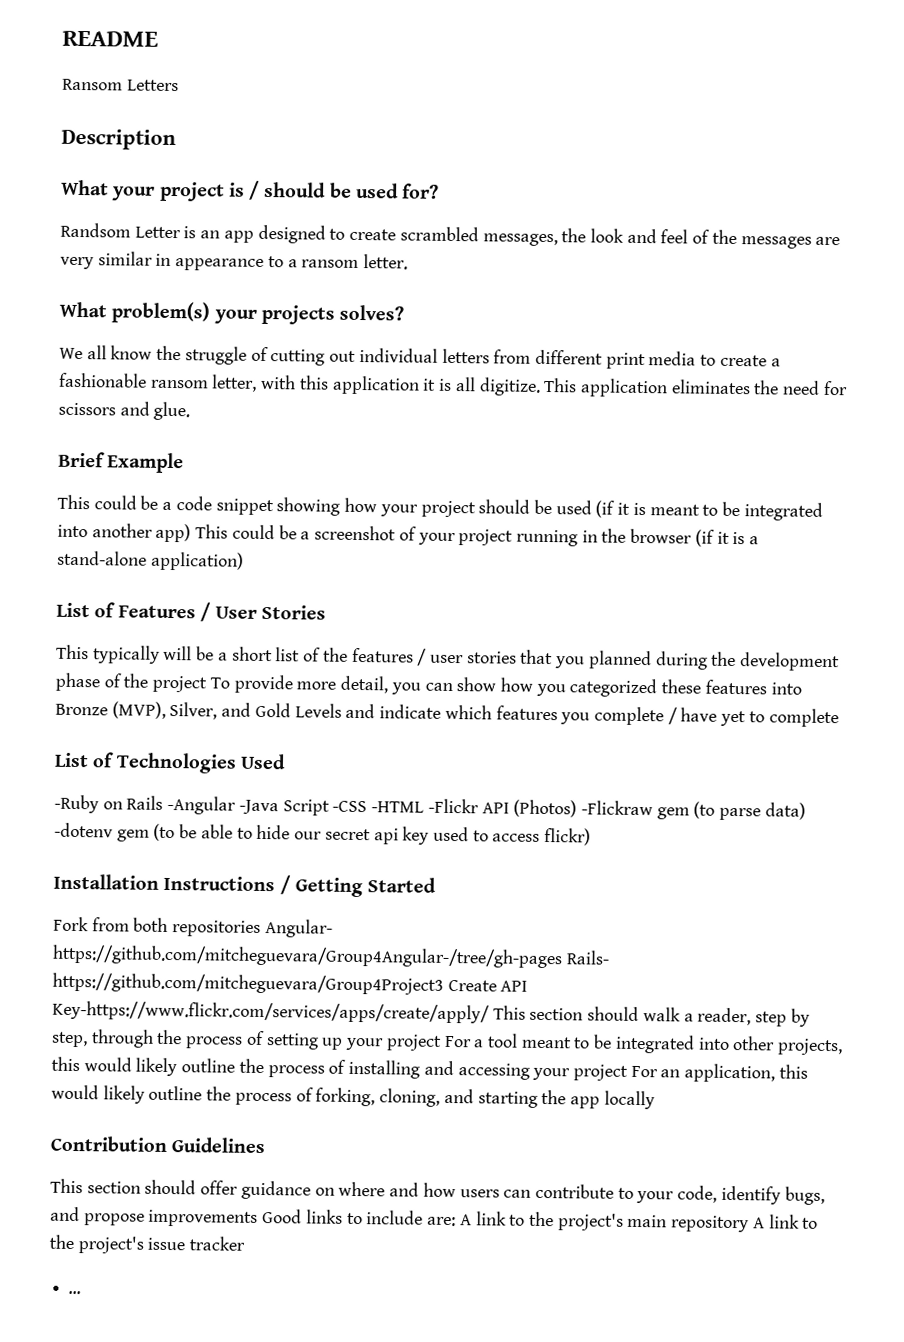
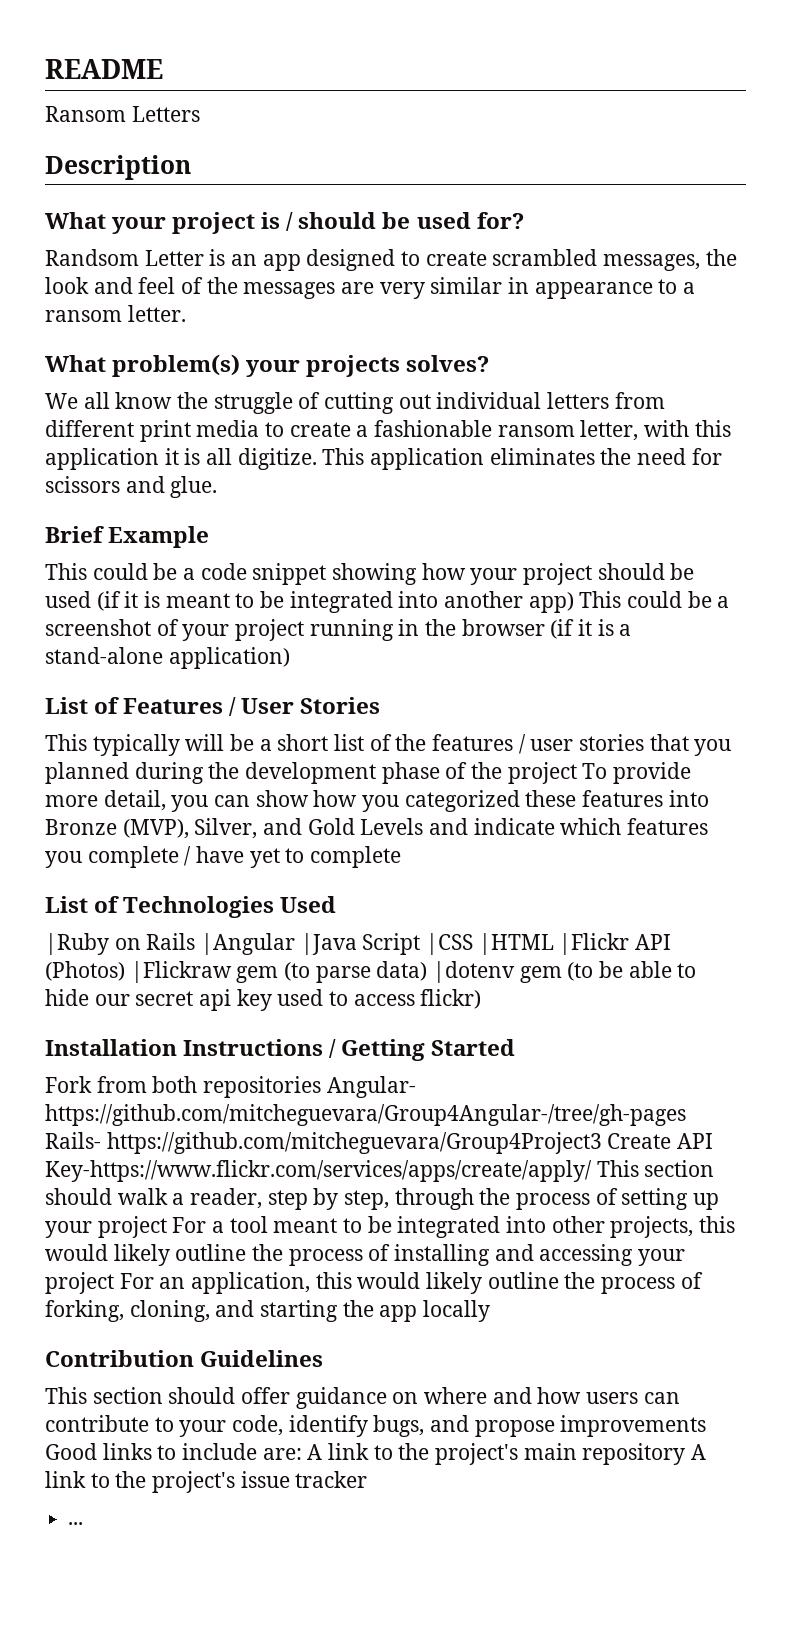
- -Ruby on Rails -Angular -Java Script -CSS -HTML -Flickr API (Photos) -Flickraw gem (to parse data) -dotenv gem (to be able to hide our secret api key used to access flickr)
+ |Ruby on Rails |Angular |Java Script |CSS |HTML |Flickr API (Photos) |Flickraw gem (to parse data) |dotenv gem (to be able to hide our secret api key used to access flickr)

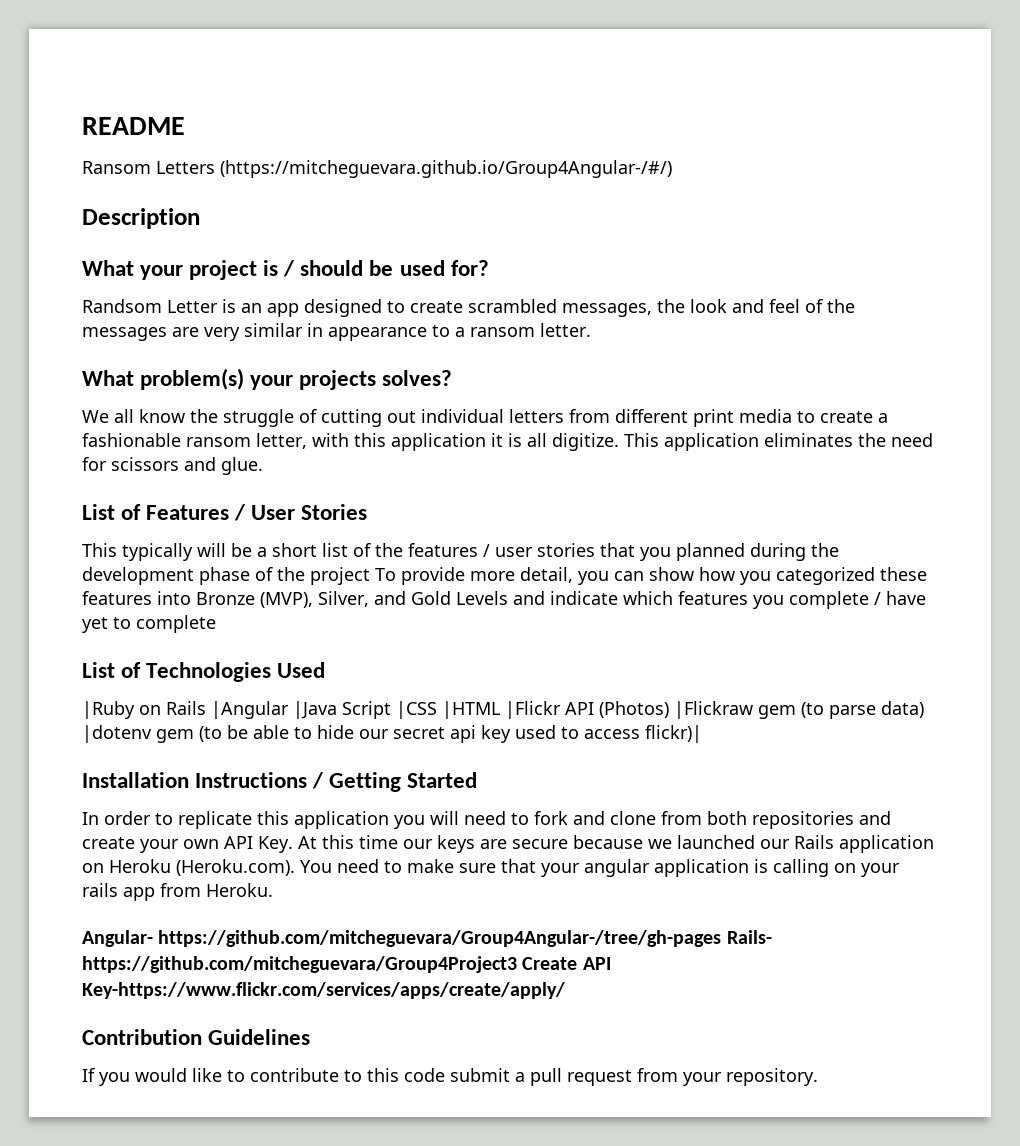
- Ransom Letters
+ Ransom Letters (https://mitcheguevara.github.io/Group4Angular-/#/)
- Brief Example
- This could be a code snippet showing how your project should be used (if it is meant to be integrated into another app) This could be a screenshot of your project running in the browser (if it is a stand-alone application)
- |Ruby on Rails |Angular |Java Script |CSS |HTML |Flickr API (Photos) |Flickraw gem (to parse data) |dotenv gem (to be able to hide our secret api key used to access flickr)
+ |Ruby on Rails |Angular |Java Script |CSS |HTML |Flickr API (Photos) |Flickraw gem (to parse data) |dotenv gem (to be able to hide our secret api key used to access flickr)|
- Fork from both repositories Angular- https://github.com/mitcheguevara/Group4Angular-/tree/gh-pages Rails- https://github.com/mitcheguevara/Group4Project3 Create API Key-https://www.flickr.com/services/apps/create/apply/ This section should walk a reader, step by step, through the process of setting up your project For a tool meant to be integrated into other projects, this would likely outline the process of installing and accessing your project For an application, this would likely outline the process of forking, cloning, and starting the app locally
+ In order to replicate this application you will need to fork and clone from both repositories and create your own API Key. At this time our keys are secure because we launched our Rails application on Heroku (Heroku.com). You need to make sure that your angular application is calling on your rails app from Heroku.
+ Angular- https://github.com/mitcheguevara/Group4Angular-/tree/gh-pages Rails- https://github.com/mitcheguevara/Group4Project3 Create API Key-https://www.flickr.com/services/apps/create/apply/
  Contribution Guidelines
- This section should offer guidance on where and how users can contribute to your code, identify bugs, and propose improvements Good links to include are: A link to the project's main repository A link to the project's issue tracker
- ...
+ If you would like to contribute to this code submit a pull request from your repository.

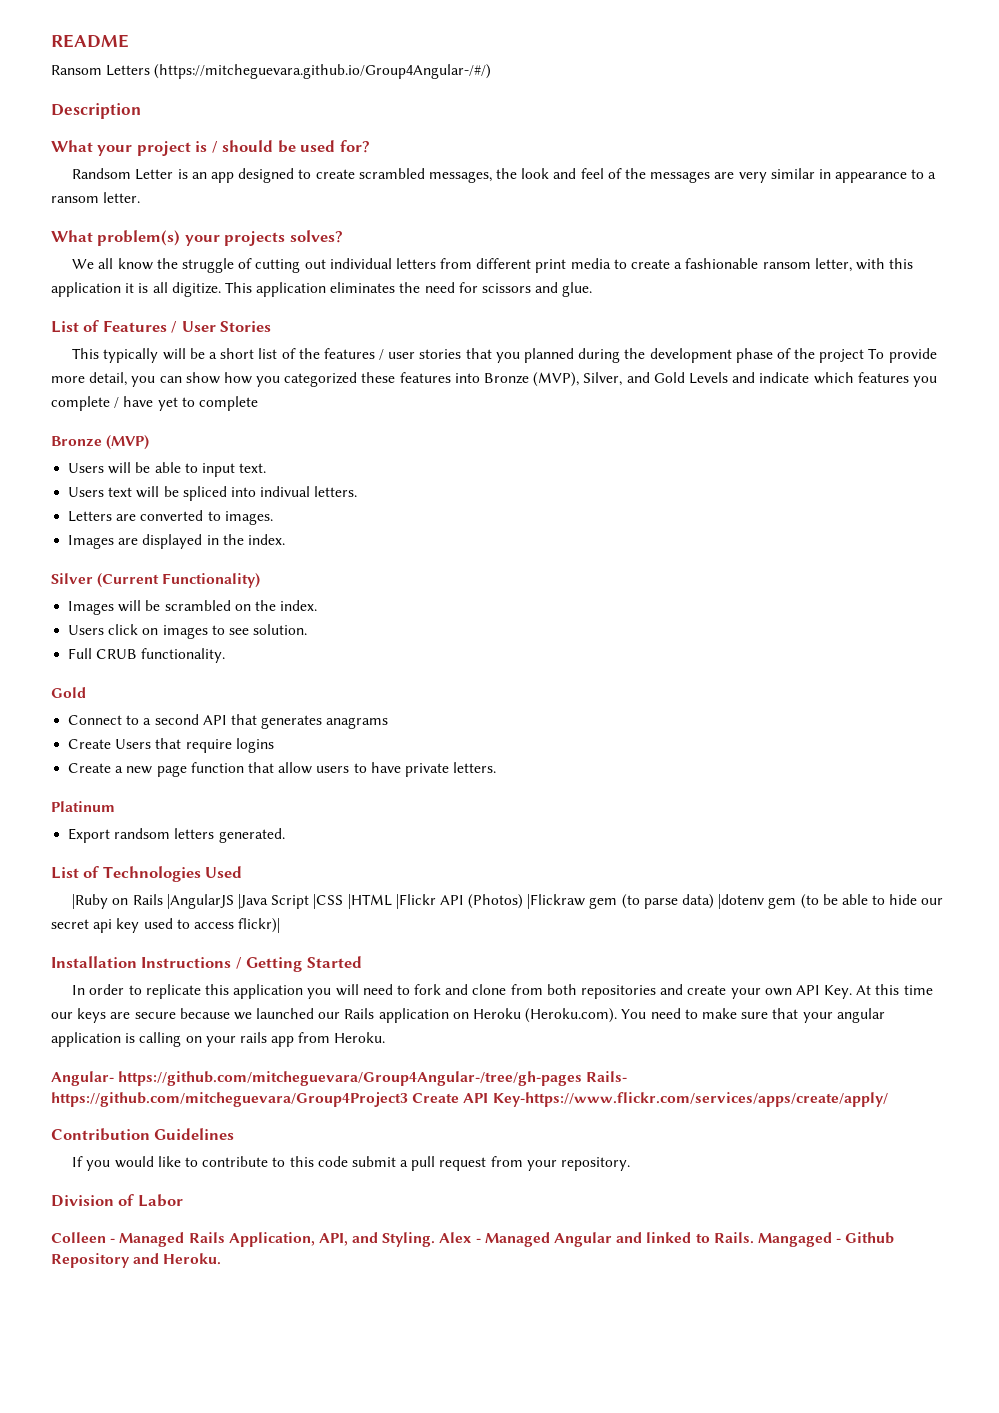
+ Bronze (MVP)
+ Users will be able to input text.
+ Users text will be spliced into indivual letters.
+ Letters are converted to images.
+ Images are displayed in the index.
+ Silver (Current Functionality)
+ Images will be scrambled on the index.
+ Users click on images to see solution.
+ Full CRUB functionality.
+ Gold
+ Connect to a second API that generates anagrams
+ Create Users that require logins
+ Create a new page function that allow users to have private letters.
+ Platinum
+ Export randsom letters generated.
- |Ruby on Rails |Angular |Java Script |CSS |HTML |Flickr API (Photos) |Flickraw gem (to parse data) |dotenv gem (to be able to hide our secret api key used to access flickr)|
+ |Ruby on Rails |AngularJS |Java Script |CSS |HTML |Flickr API (Photos) |Flickraw gem (to parse data) |dotenv gem (to be able to hide our secret api key used to access flickr)|
+ Division of Labor
+ Colleen - Managed Rails Application, API, and Styling. Alex - Managed Angular and linked to Rails. Mangaged - Github Repository and Heroku.

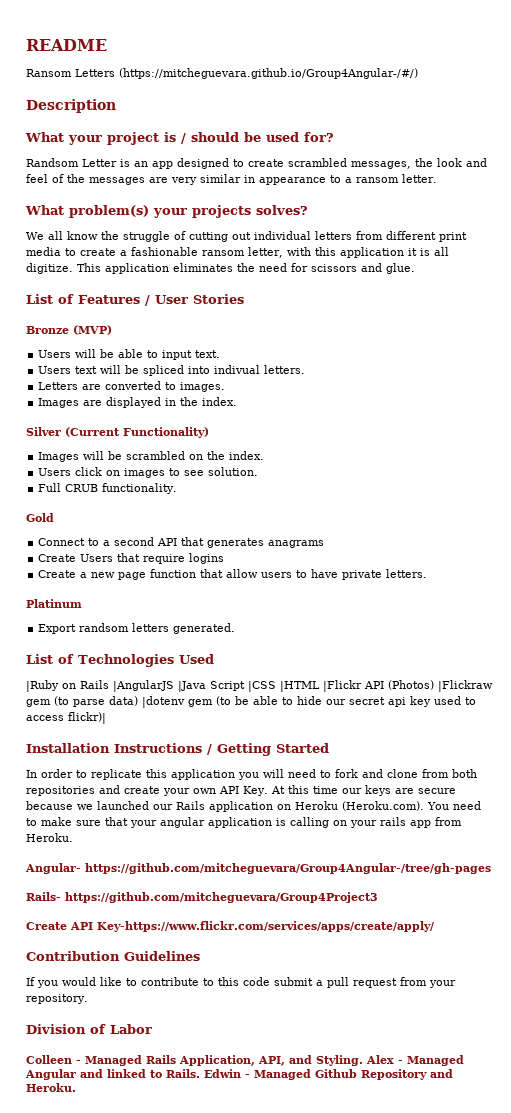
- This typically will be a short list of the features / user stories that you planned during the development phase of the project To provide more detail, you can show how you categorized these features into Bronze (MVP), Silver, and Gold Levels and indicate which features you complete / have yet to complete
- Angular- https://github.com/mitcheguevara/Group4Angular-/tree/gh-pages Rails- https://github.com/mitcheguevara/Group4Project3 Create API Key-https://www.flickr.com/services/apps/create/apply/
+ Angular- https://github.com/mitcheguevara/Group4Angular-/tree/gh-pages
+ Rails- https://github.com/mitcheguevara/Group4Project3
+ Create API Key-https://www.flickr.com/services/apps/create/apply/
- Mangaged - Github Repository and Heroku.
+ Edwin - Managed Github Repository and Heroku.

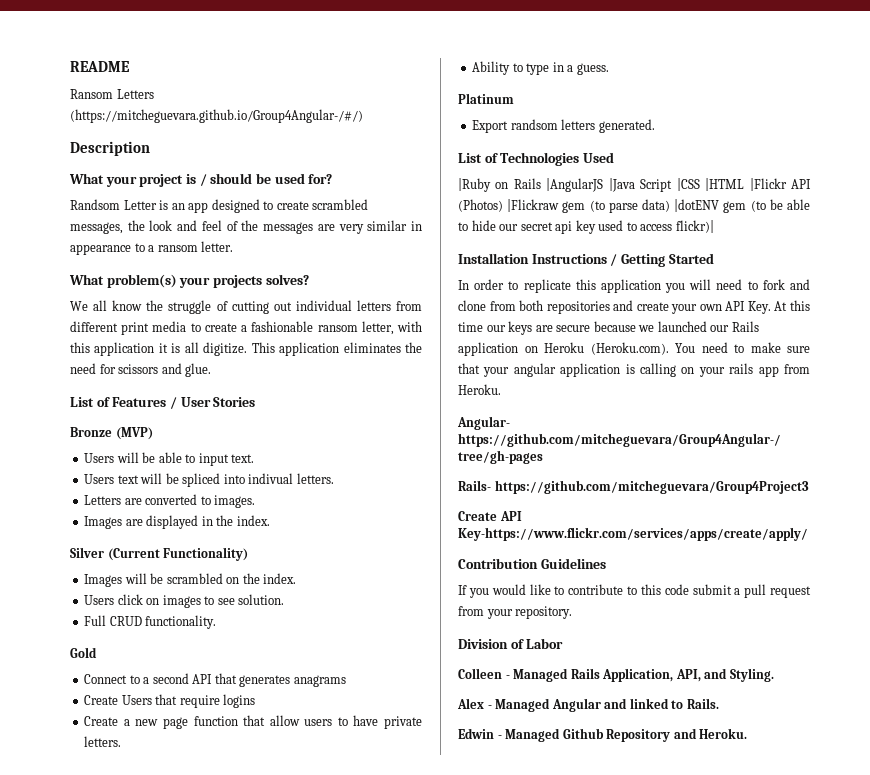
- Full CRUB functionality.
+ Full CRUD functionality.
+ Ability to type in a guess.
- |Ruby on Rails |AngularJS |Java Script |CSS |HTML |Flickr API (Photos) |Flickraw gem (to parse data) |dotenv gem (to be able to hide our secret api key used to access flickr)|
+ |Ruby on Rails |AngularJS |Java Script |CSS |HTML |Flickr API (Photos) |Flickraw gem (to parse data) |dotENV gem (to be able to hide our secret api key used to access flickr)|
- Colleen - Managed Rails Application, API, and Styling. Alex - Managed Angular and linked to Rails. Edwin - Managed Github Repository and Heroku.
+ Colleen - Managed Rails Application, API, and Styling.
+ Alex - Managed Angular and linked to Rails.
+ Edwin - Managed Github Repository and Heroku.

